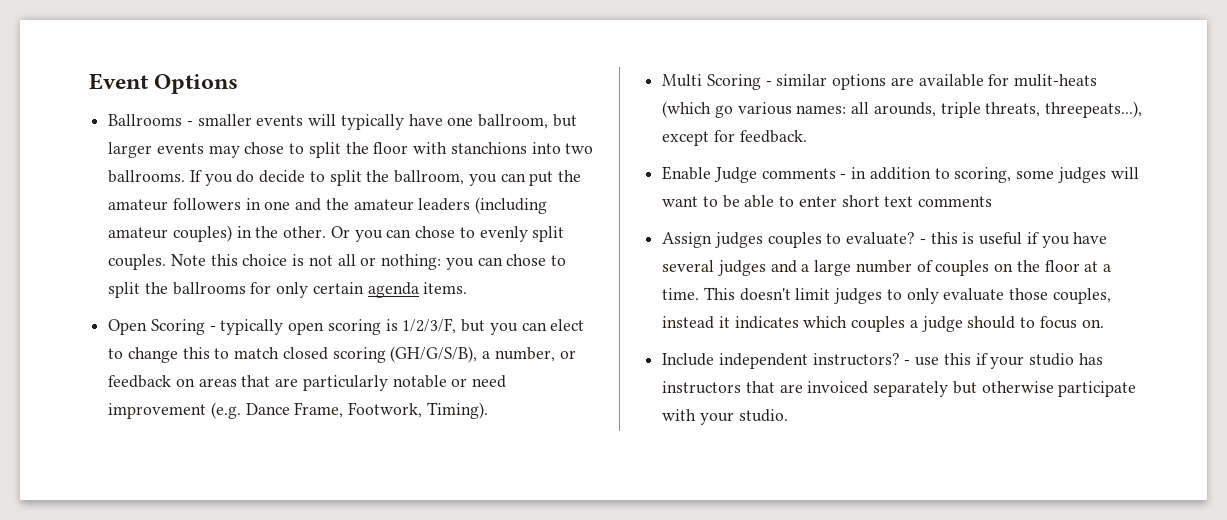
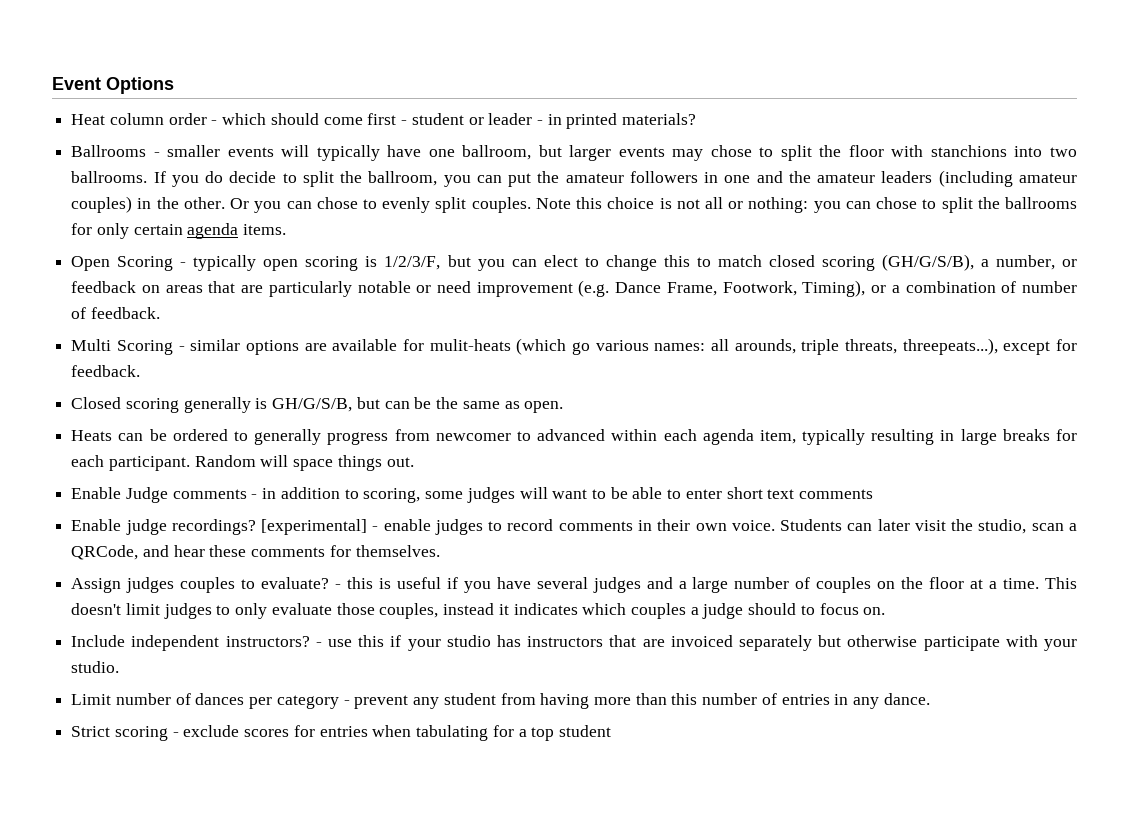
+ Heat column order - which should come first - student or leader - in printed materials?
- Open Scoring - typically open scoring is 1/2/3/F, but you can elect to change this to match closed scoring (GH/G/S/B), a number, or feedback on areas that are particularly notable or need improvement (e.g. Dance Frame, Footwork, Timing).
+ Open Scoring - typically open scoring is 1/2/3/F, but you can elect to change this to match closed scoring (GH/G/S/B), a number, or feedback on areas that are particularly notable or need improvement (e.g. Dance Frame, Footwork, Timing), or a combination of number of feedback.
+ Closed scoring generally is GH/G/S/B, but can be the same as open.
+ Heats can be ordered to generally progress from newcomer to advanced within each agenda item, typically resulting in large breaks for each participant. Random will space things out.
+ Enable judge recordings? [experimental] - enable judges to record comments in their own voice. Students can later visit the studio, scan a QRCode, and hear these comments for themselves.
+ Limit number of dances per category - prevent any student from having more than this number of entries in any dance.
+ Strict scoring - exclude scores for entries when tabulating for a top student

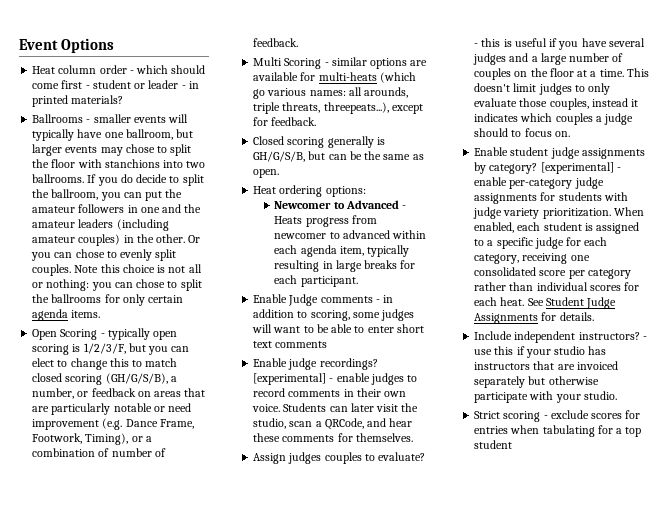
- Multi Scoring - similar options are available for mulit-heats (which go various names: all arounds, triple threats, threepeats...), except for feedback.
+ Multi Scoring - similar options are available for multi-heats (which go various names: all arounds, triple threats, threepeats...), except for feedback.
- Heats can be ordered to generally progress from newcomer to advanced within each agenda item, typically resulting in large breaks for each participant. Random will space things out.
+ Heat ordering options:
+ Newcomer to Advanced - Heats progress from newcomer to advanced within each agenda item, typically resulting in large breaks for each participant.
+ Enable student judge assignments by category? [experimental] - enable per-category judge assignments for students with judge variety prioritization. When enabled, each student is assigned to a specific judge for each category, receiving one consolidated score per category rather than individual scores for each heat. See Student Judge Assignments for details.
- Limit number of dances per category - prevent any student from having more than this number of entries in any dance.

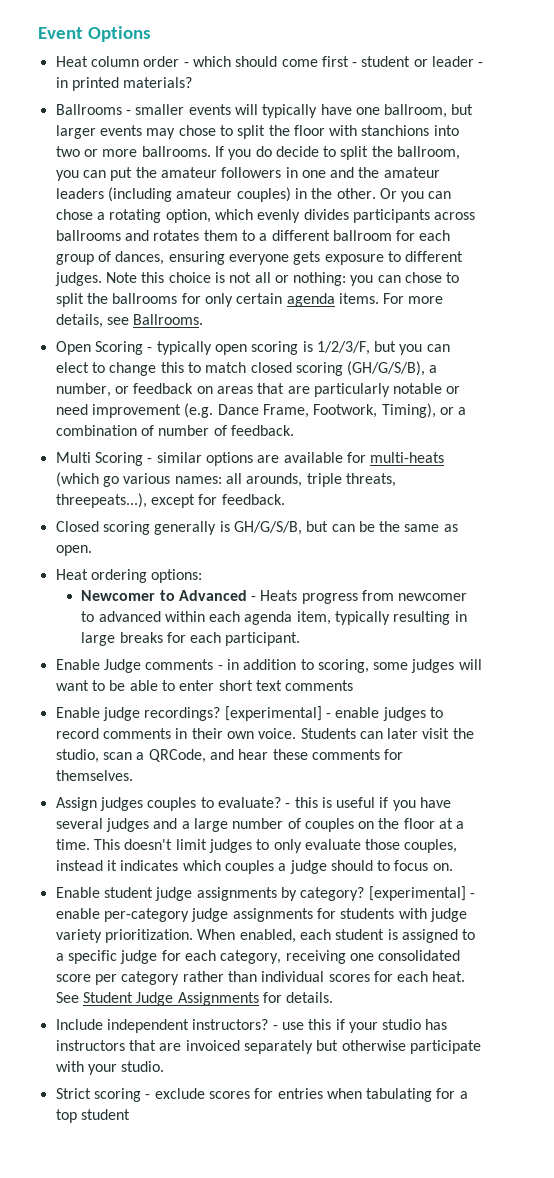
- Ballrooms - smaller events will typically have one ballroom, but larger events may chose to split the floor with stanchions into two ballrooms.
+ Ballrooms - smaller events will typically have one ballroom, but larger events may chose to split the floor with stanchions into two or more ballrooms.
- Or you can chose to evenly split couples.
+ Or you can chose a rotating option, which evenly divides participants across ballrooms and rotates them to a different ballroom for each group of dances, ensuring everyone gets exposure to different judges.
+ For more details, see Ballrooms.

